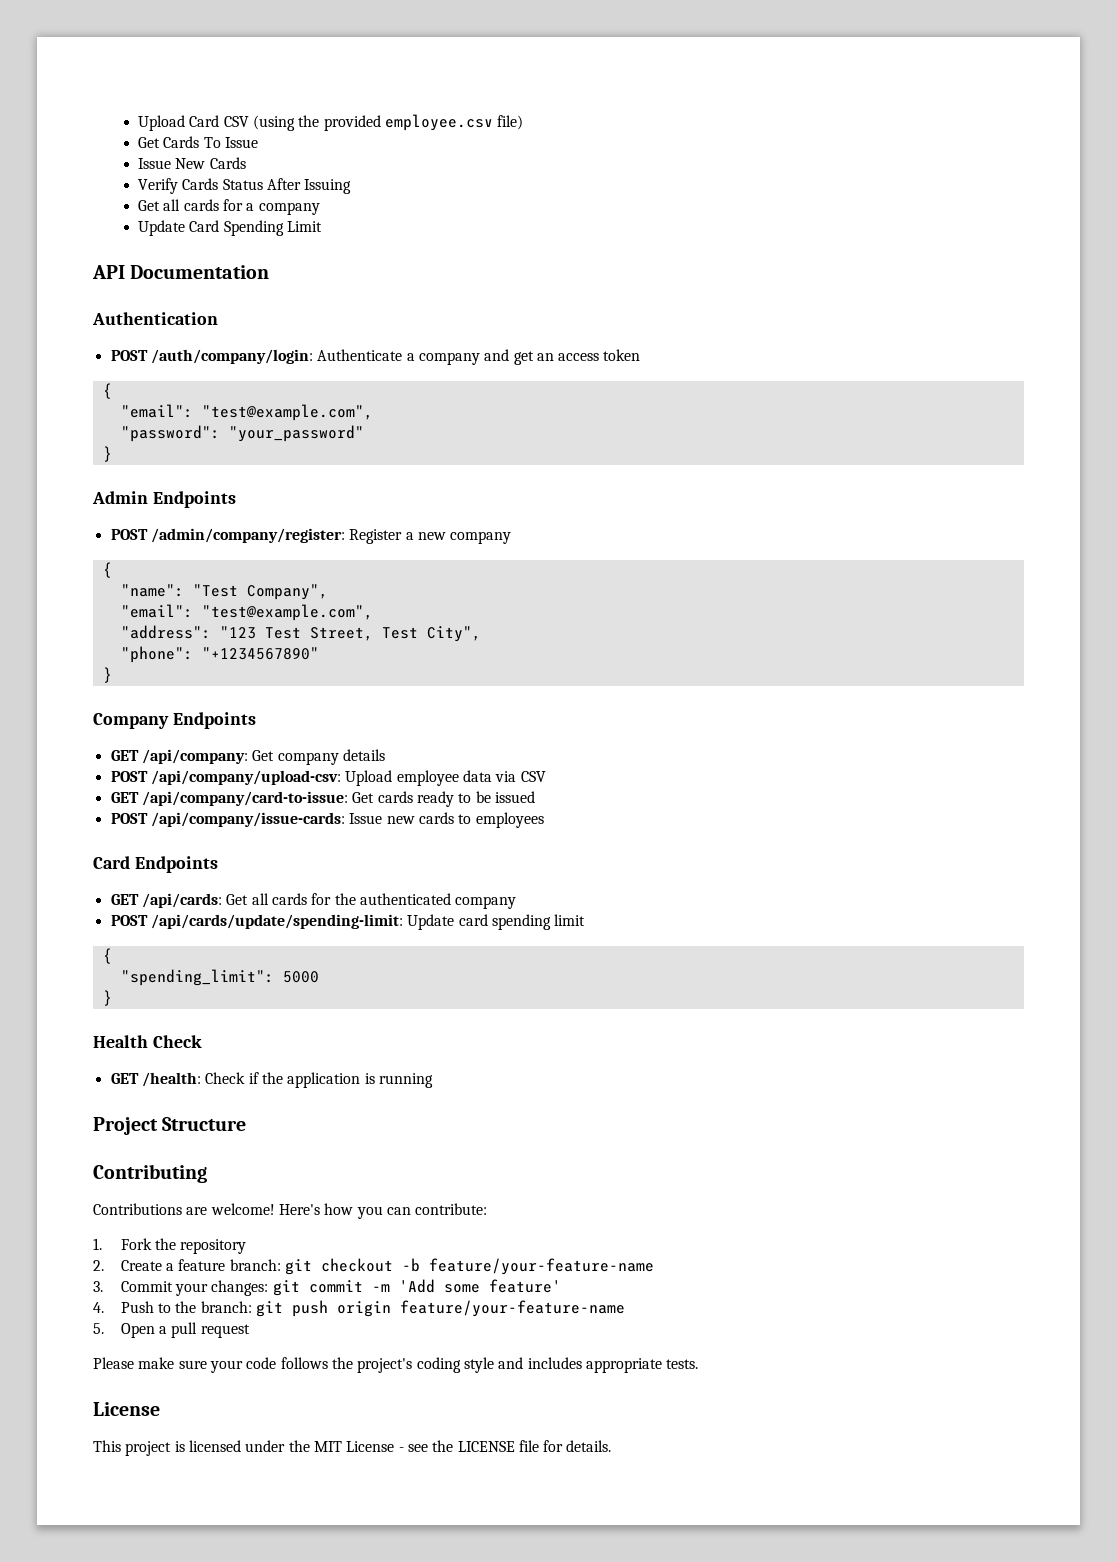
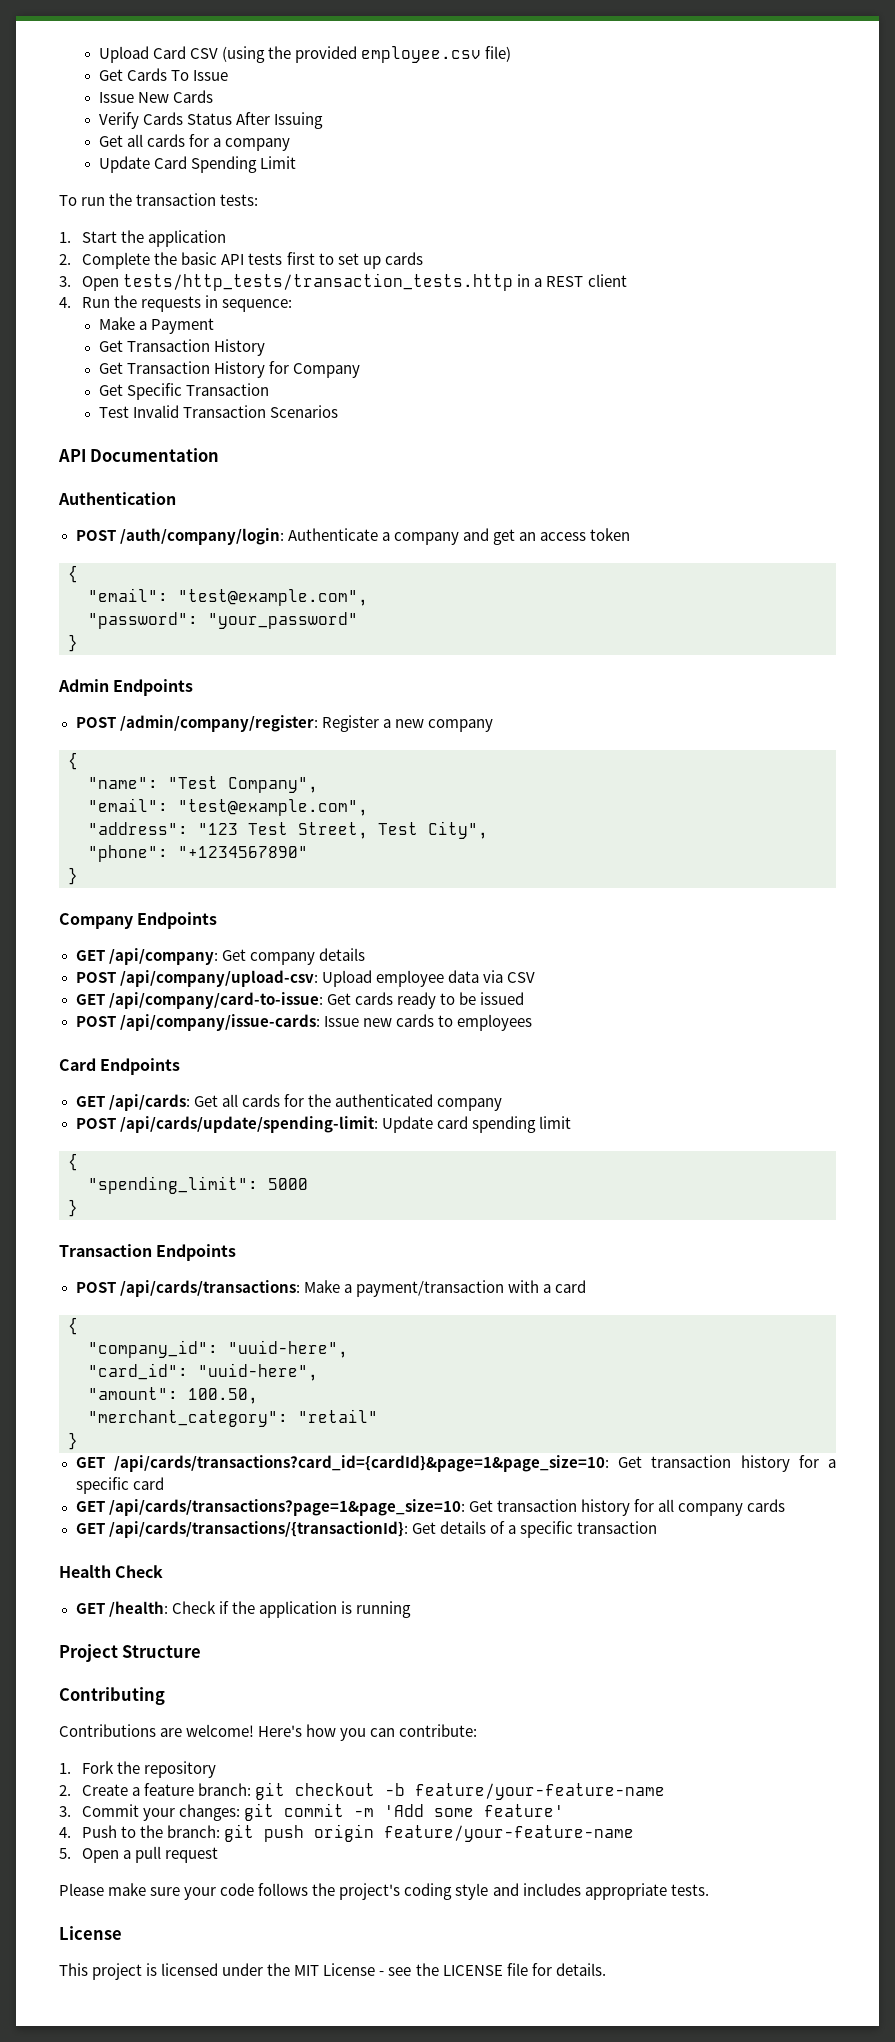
+ To run the transaction tests:
+ 1. Start the application
+ 2. Complete the basic API tests first to set up cards
+ 3. Open tests/http_tests/transaction_tests.http in a REST client
+ 4. Run the requests in sequence:
+ Make a Payment
+ Get Transaction History
+ Get Transaction History for Company
+ Get Specific Transaction
+ Test Invalid Transaction Scenarios
+ Transaction Endpoints
+ POST /api/cards/transactions: Make a payment/transaction with a card
+ {
+ "company_id": "uuid-here",
+ "card_id": "uuid-here",
+ "amount": 100.50,
+ "merchant_category": "retail"
+ }
+ GET /api/cards/transactions?card_id={cardId}&page=1&page_size=10: Get transaction history for a specific card
+ GET /api/cards/transactions?page=1&page_size=10: Get transaction history for all company cards
+ GET /api/cards/transactions/{transactionId}: Get details of a specific transaction

